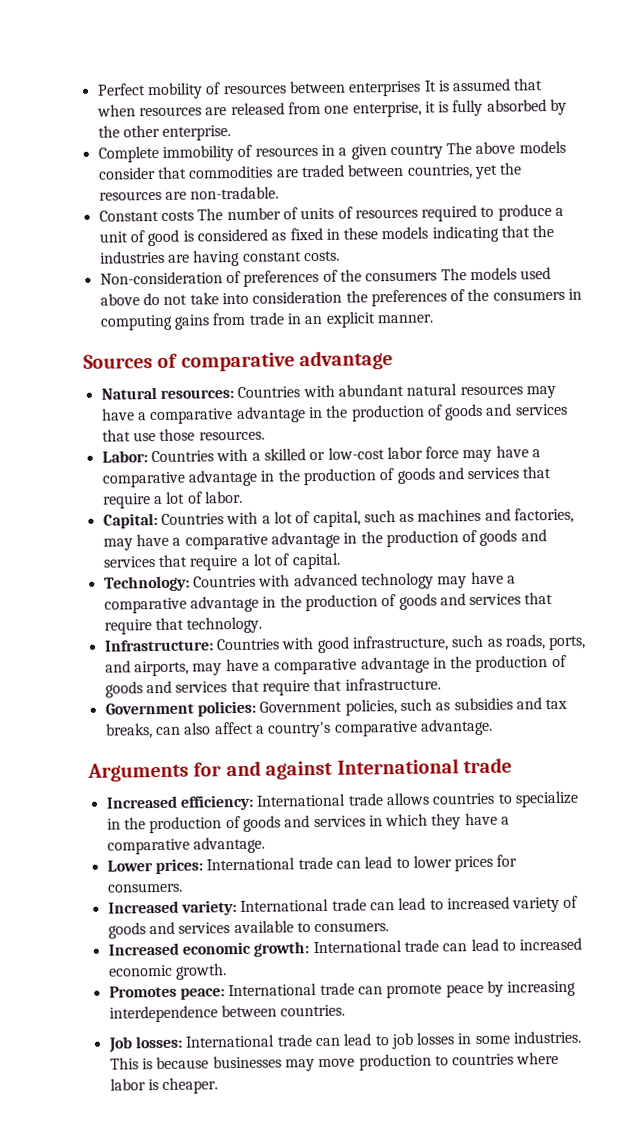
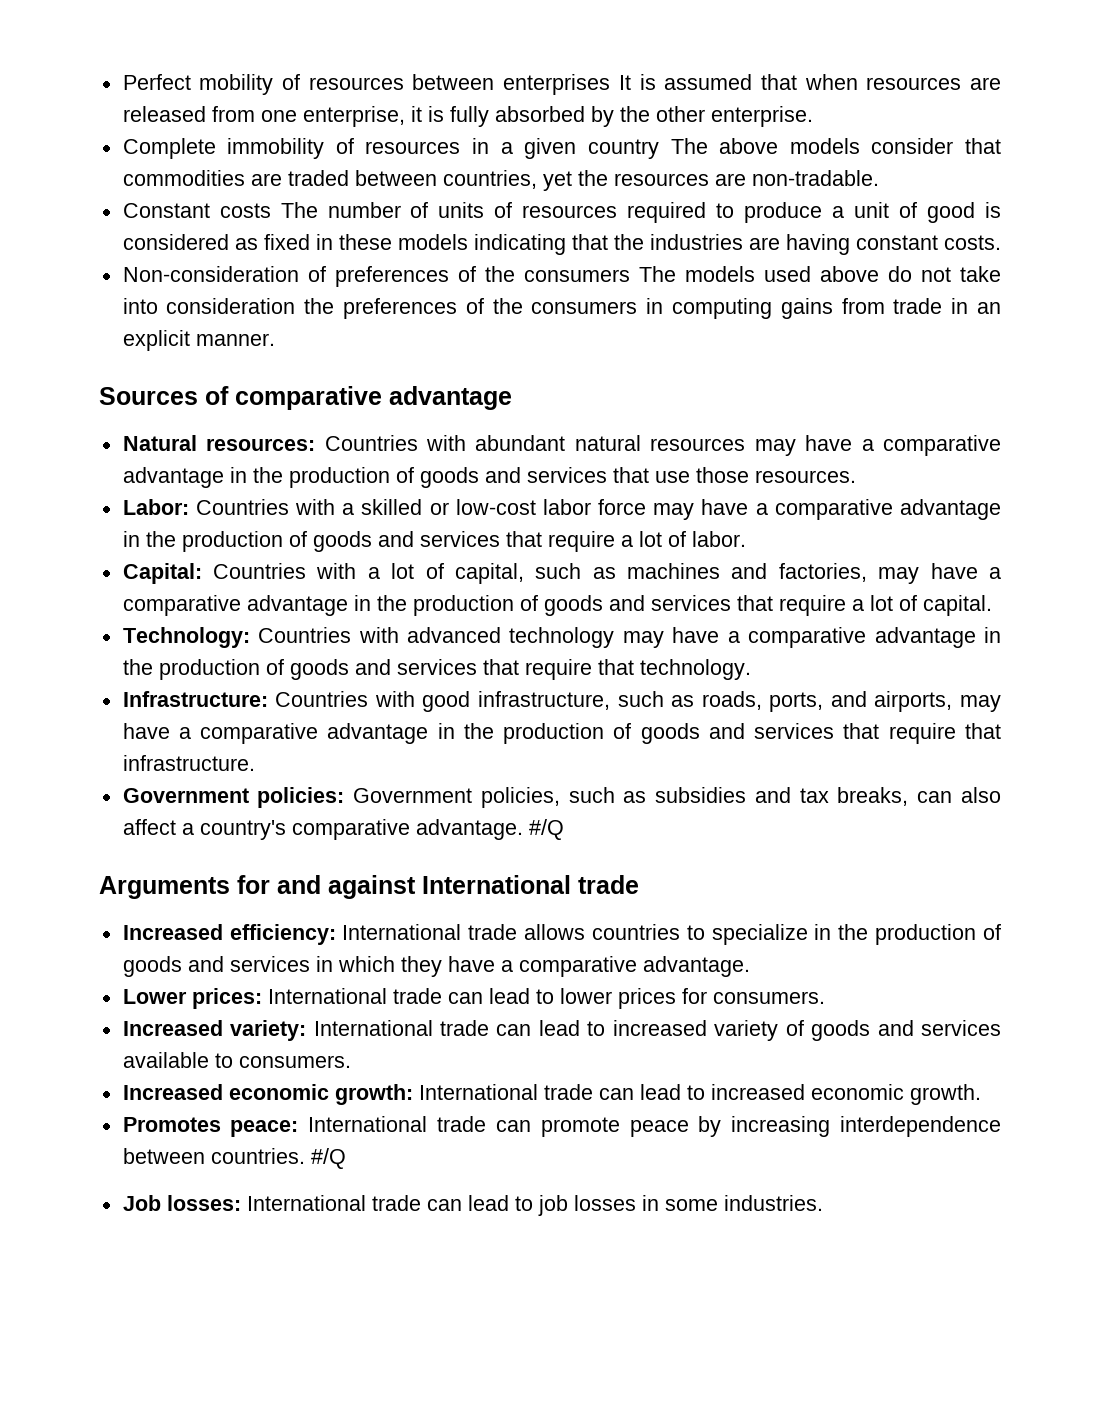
- Government policies: Government policies, such as subsidies and tax breaks, can also affect a country's comparative advantage.
+ Government policies: Government policies, such as subsidies and tax breaks, can also affect a country's comparative advantage. #/Q
- Promotes peace: International trade can promote peace by increasing interdependence between countries.
+ Promotes peace: International trade can promote peace by increasing interdependence between countries. #/Q
- This is because businesses may move production to countries where labor is cheaper.

